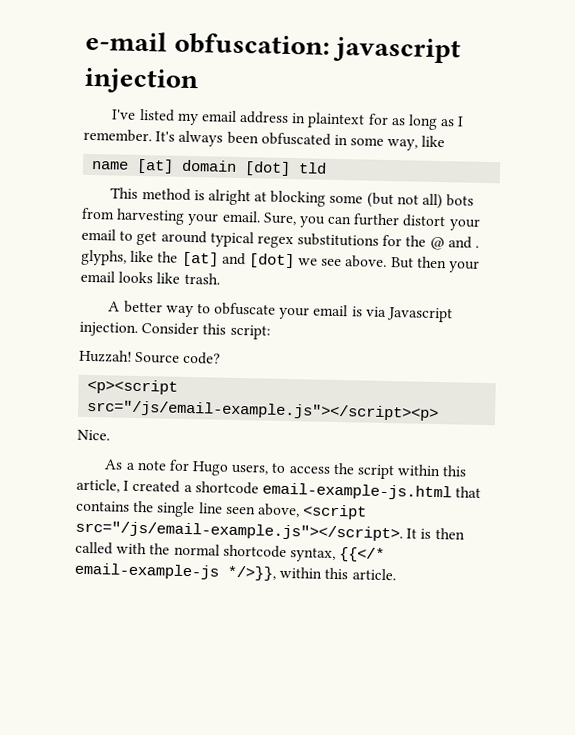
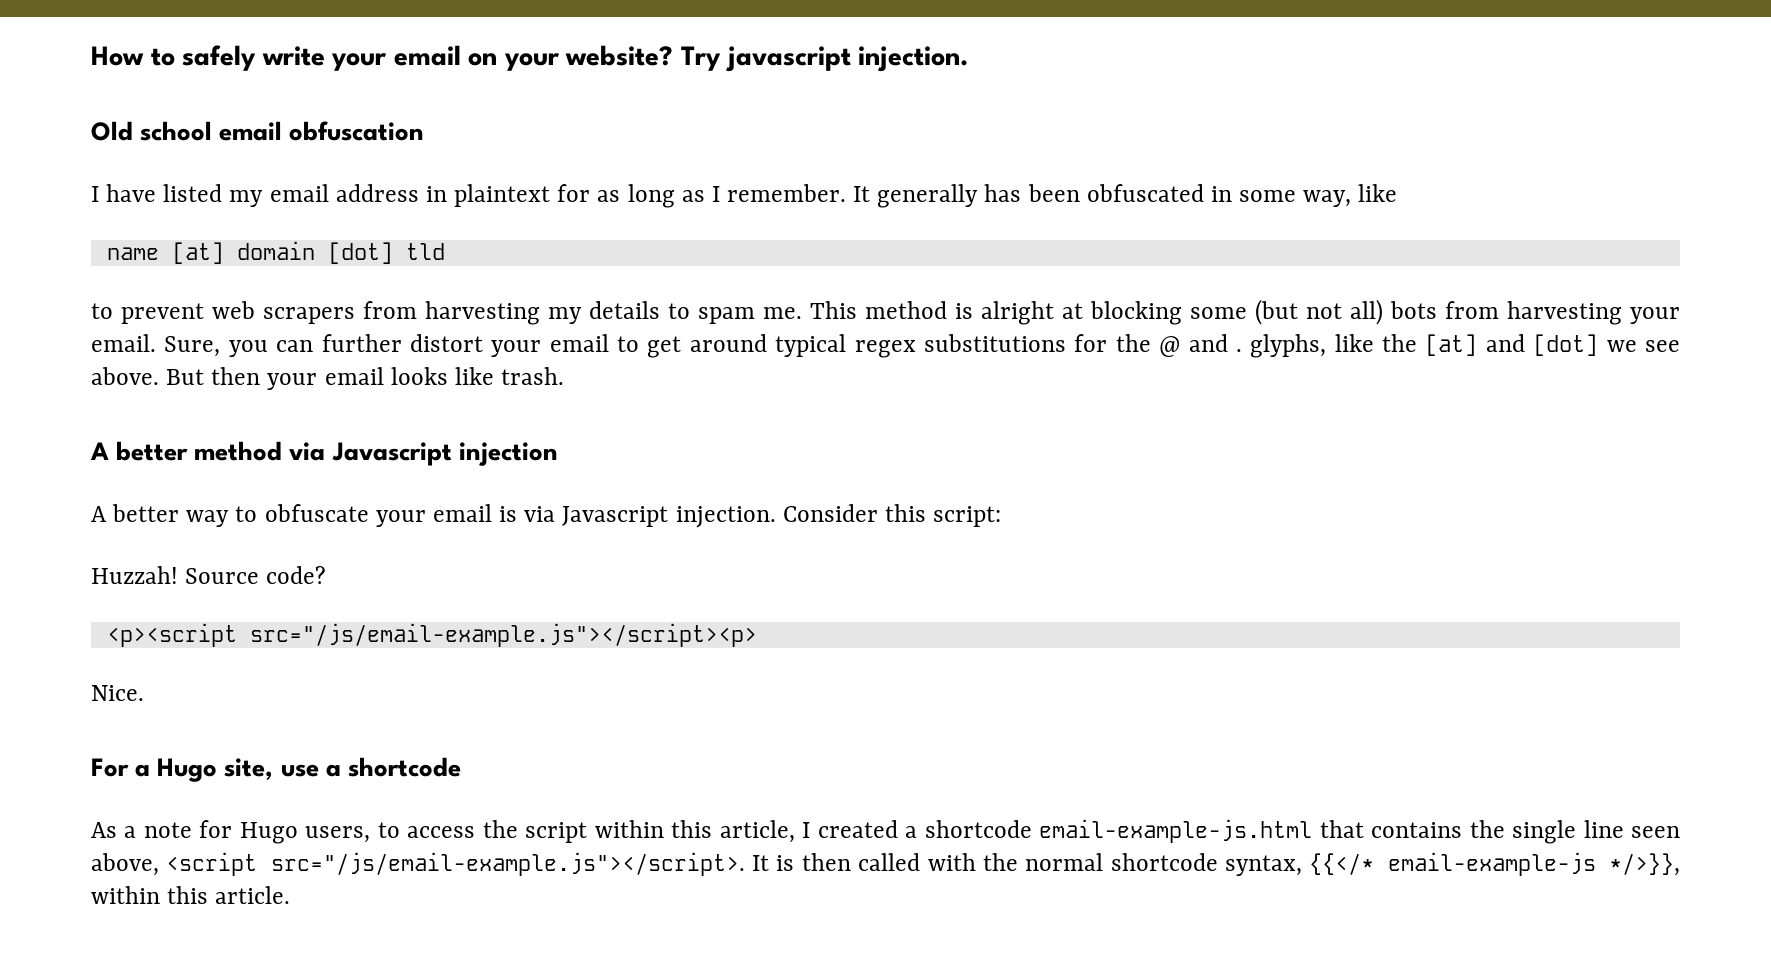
- e-mail obfuscation: javascript injection
- I've listed my email address in plaintext for as long as I remember.
+ How to safely write your email on your website? Try javascript injection.
+ Old school email obfuscation
+ I have listed my email address in plaintext for as long as I remember.
- It's always been obfuscated in some way, like
+ It generally has been obfuscated in some way, like
+ to prevent web scrapers from harvesting my details to spam me.
+ A better method via Javascript injection
+ For a Hugo site, use a shortcode

